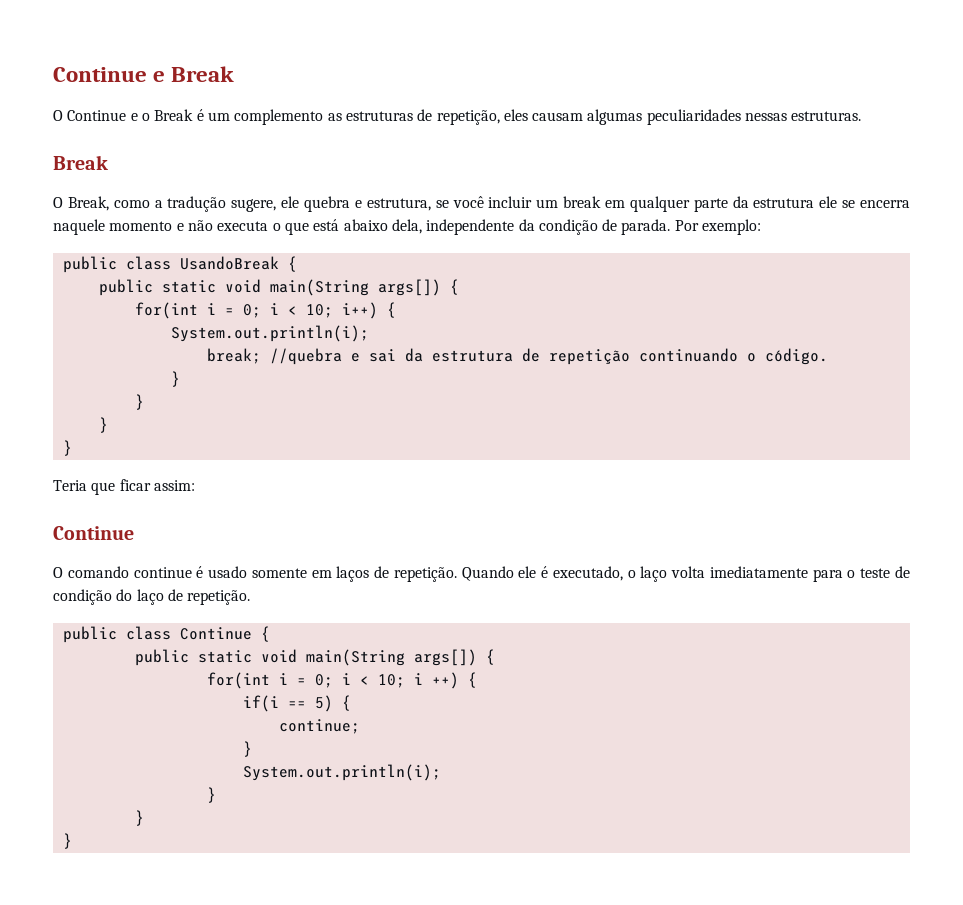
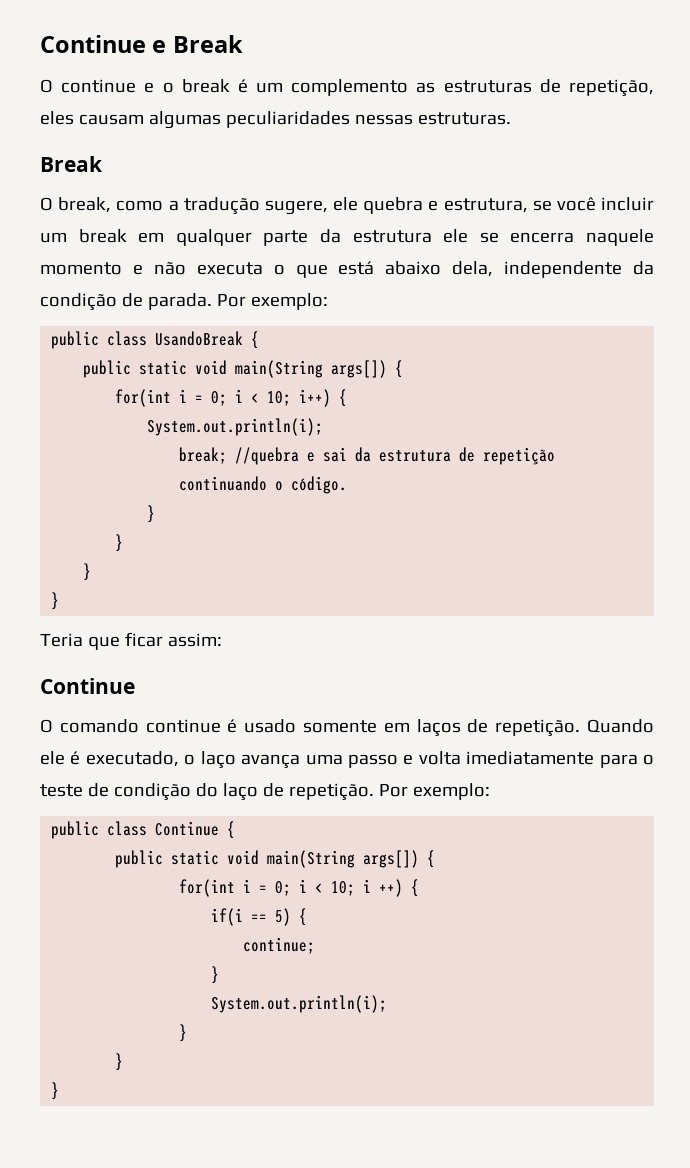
- O Continue e o Break é um complemento as estruturas de repetição, eles causam algumas peculiaridades nessas estruturas.
+ O continue e o break é um complemento as estruturas de repetição, eles causam algumas peculiaridades nessas estruturas.
- O Break, como a tradução sugere, ele quebra e estrutura, se você incluir um break em qualquer parte da estrutura ele se encerra naquele momento e não executa o que está abaixo dela, independente da condição de parada.
+ O break, como a tradução sugere, ele quebra e estrutura, se você incluir um break em qualquer parte da estrutura ele se encerra naquele momento e não executa o que está abaixo dela, independente da condição de parada.
- Quando ele é executado, o laço volta imediatamente para o teste de condição do laço de repetição.
+ Quando ele é executado, o laço avança uma passo e volta imediatamente para o teste de condição do laço de repetição. Por exemplo:

